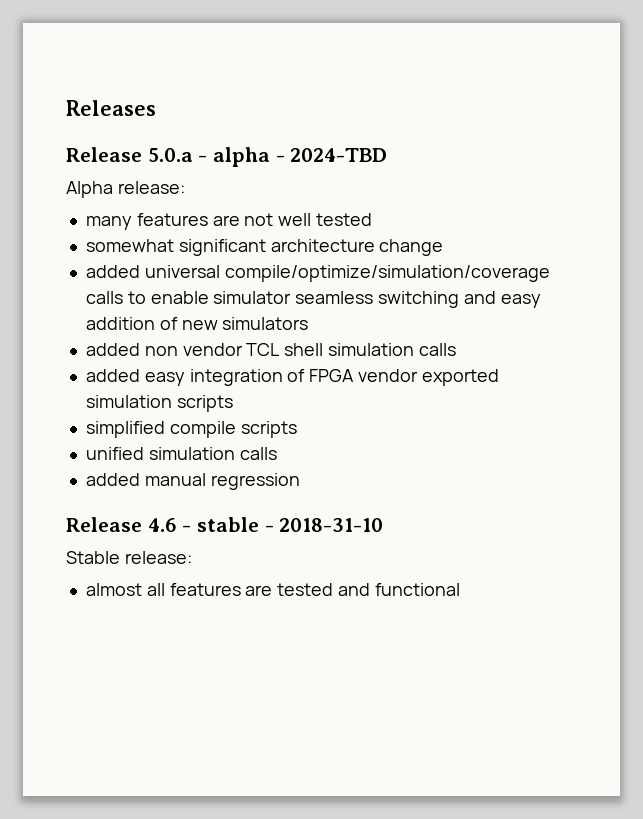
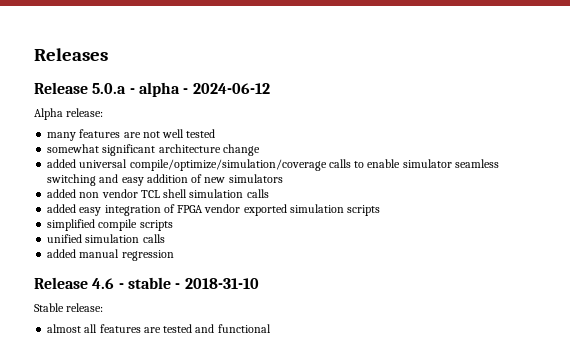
- Release 5.0.a - alpha - 2024-TBD
+ Release 5.0.a - alpha - 2024-06-12

